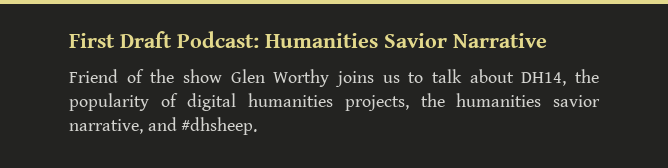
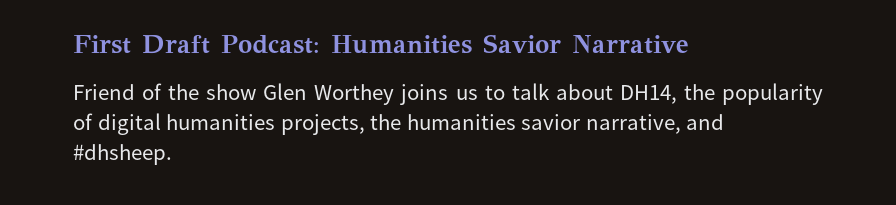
- Friend of the show Glen Worthy joins us to talk about DH14, the popularity of digital humanities projects, the humanities savior narrative, and #dhsheep.
+ Friend of the show Glen Worthey joins us to talk about DH14, the popularity of digital humanities projects, the humanities savior narrative, and #dhsheep.

